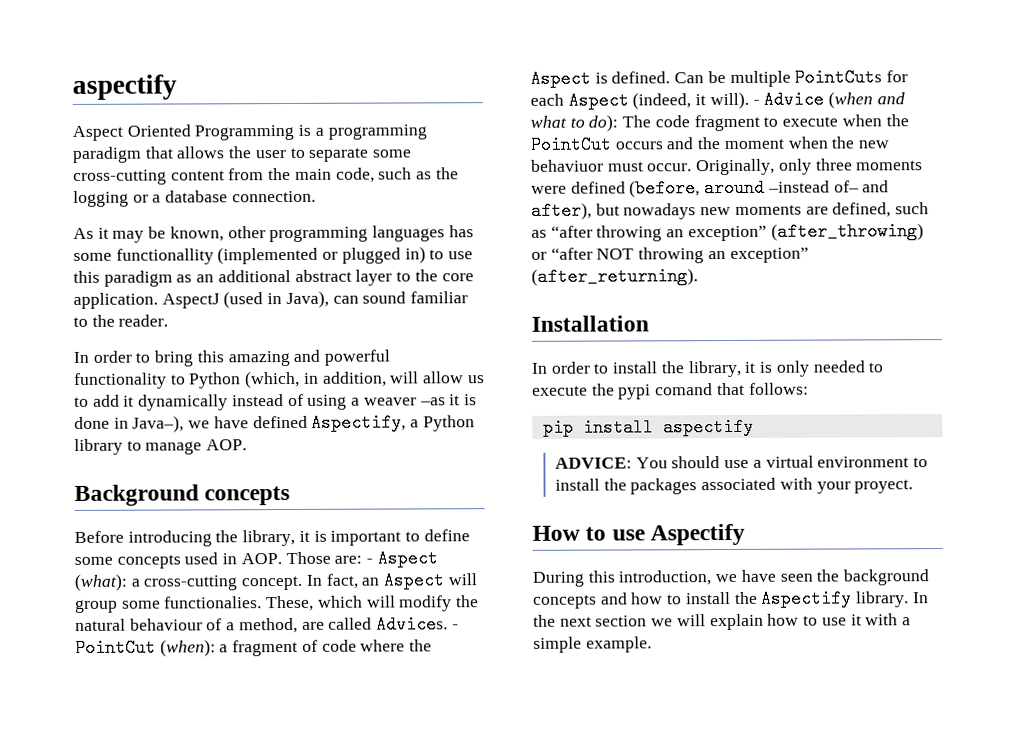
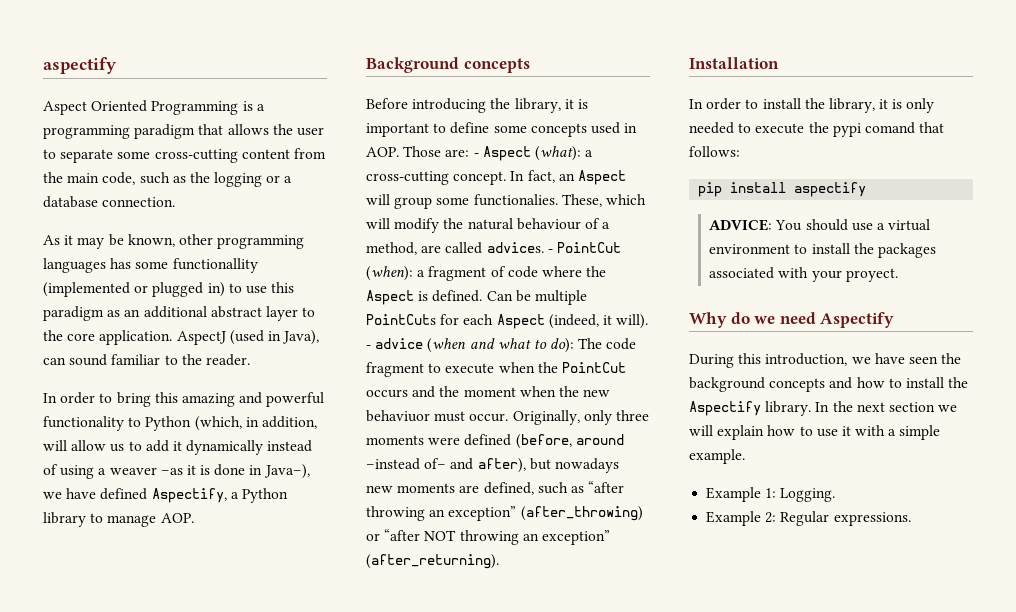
- These, which will modify the natural behaviour of a method, are called Advices.
+ These, which will modify the natural behaviour of a method, are called advices.
- - Advice (when and what to do): The code fragment to execute when the PointCut occurs and the moment when the new behaviuor must occur.
+ - advice (when and what to do): The code fragment to execute when the PointCut occurs and the moment when the new behaviuor must occur.
- How to use Aspectify
+ Why do we need Aspectify
+ Example 1: Logging.
+ Example 2: Regular expressions.

